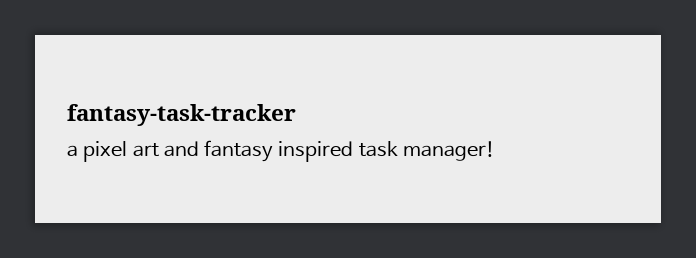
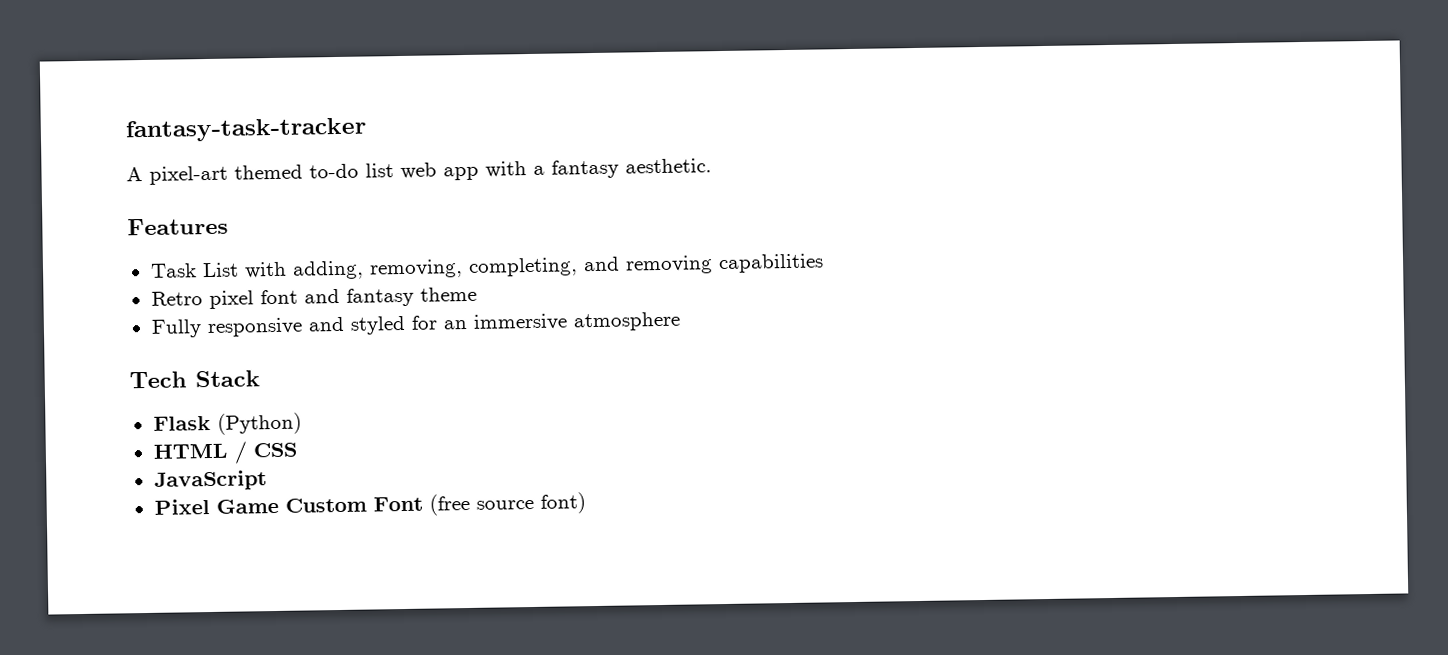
- a pixel art and fantasy inspired task manager!
+ A pixel-art themed to-do list web app with a fantasy aesthetic.
+ Features
+ Task List with adding, removing, completing, and removing capabilities
+ Retro pixel font and fantasy theme
+ Fully responsive and styled for an immersive atmosphere
+ Tech Stack
+ Flask (Python)
+ HTML / CSS
+ JavaScript
+ Pixel Game Custom Font (free source font)

